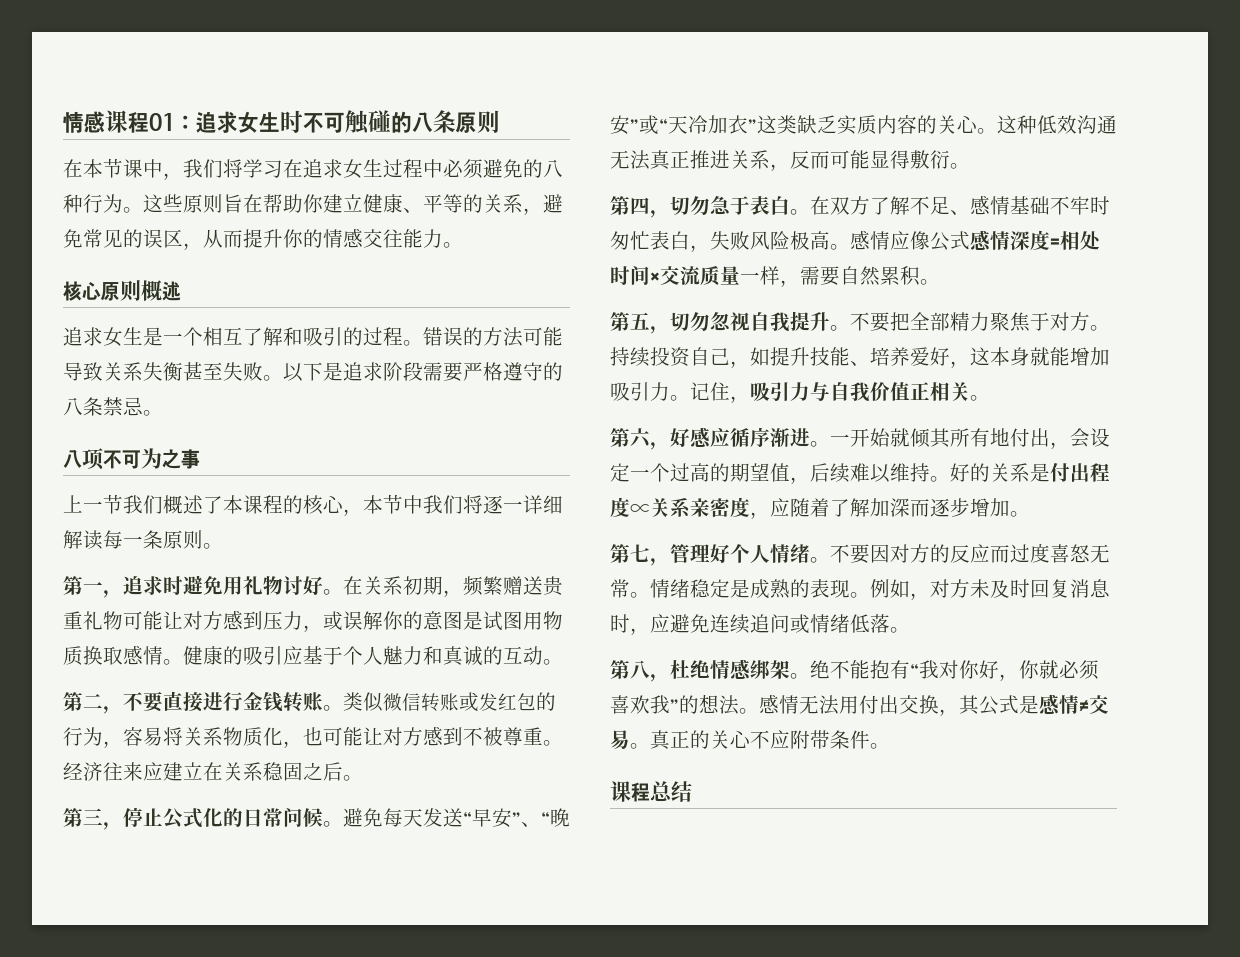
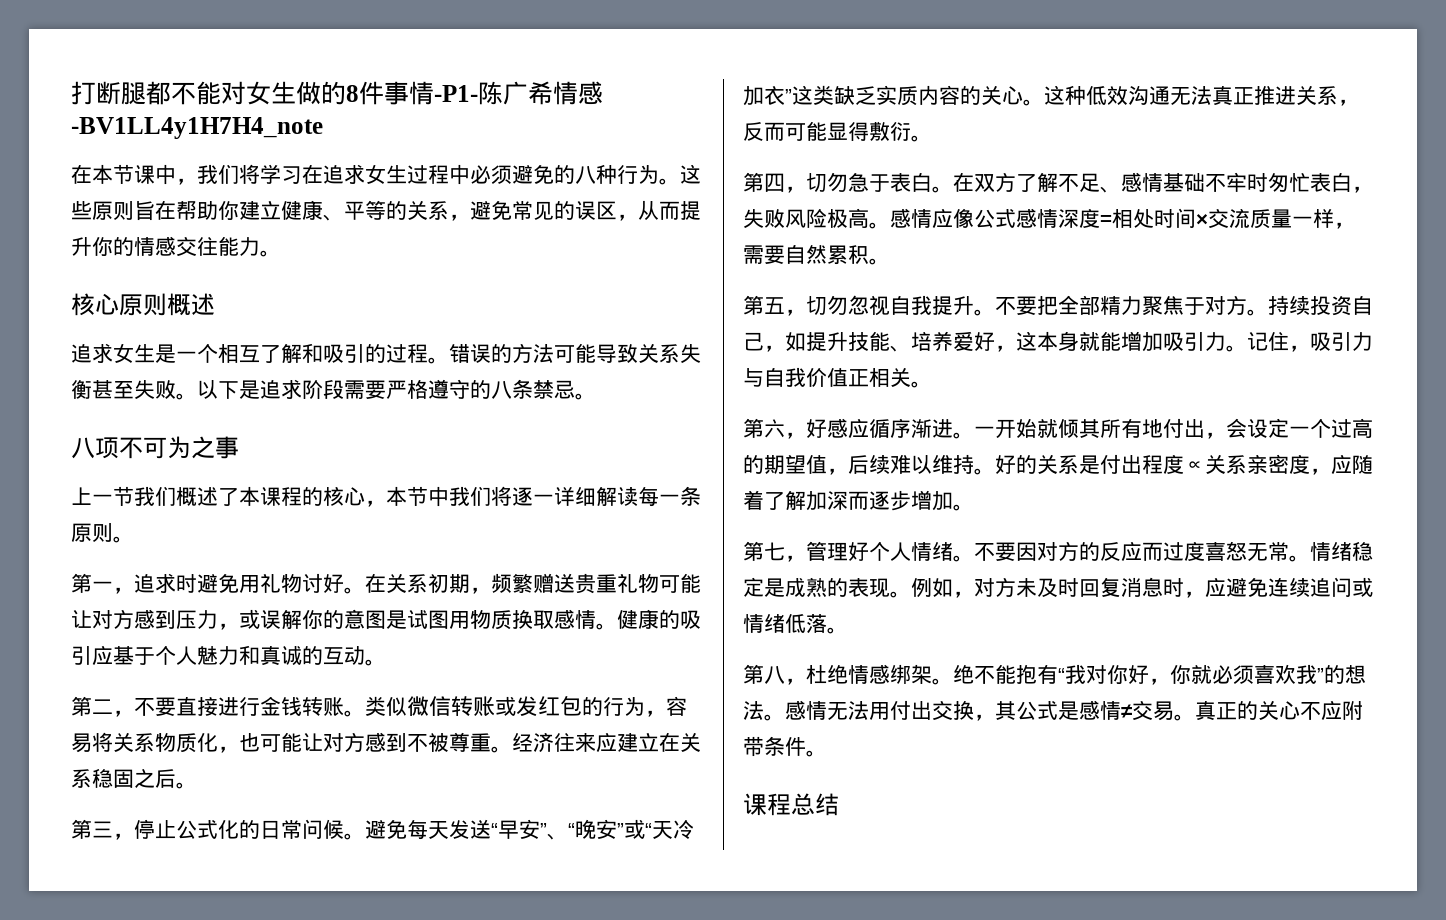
- 情感课程01：追求女生时不可触碰的八条原则
+ 打断腿都不能对女生做的8件事情-P1-陈广希情感-BV1LL4y1H7H4_note

